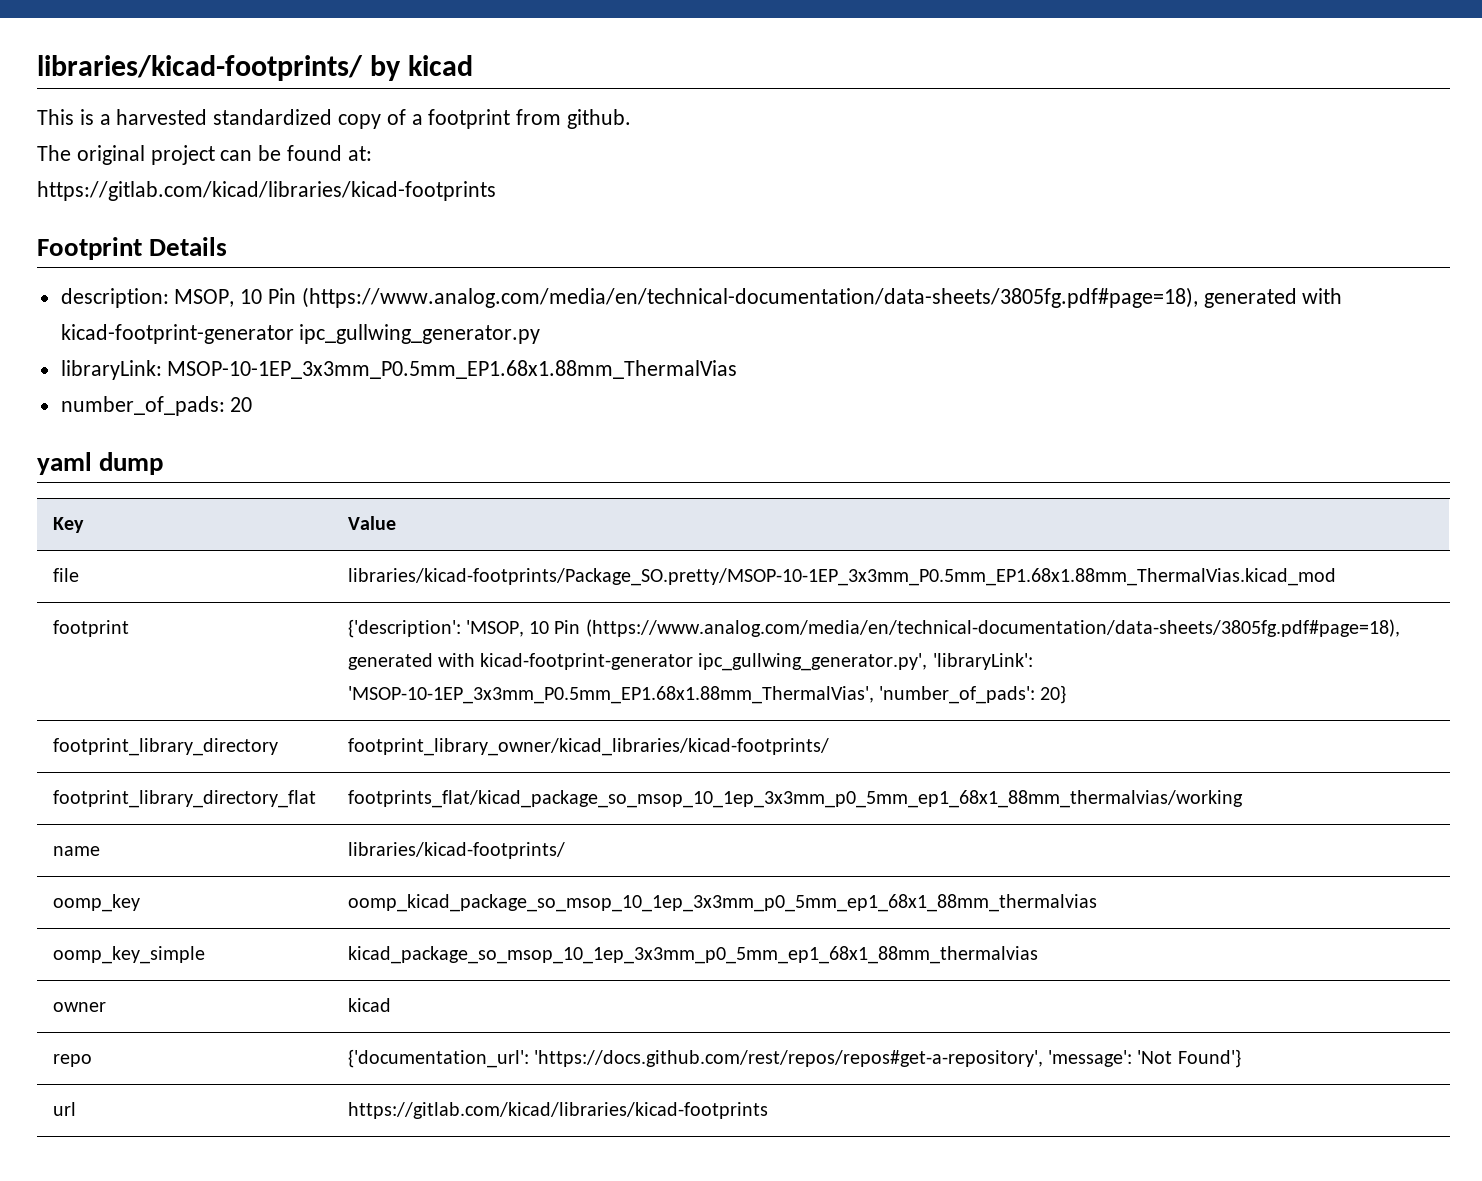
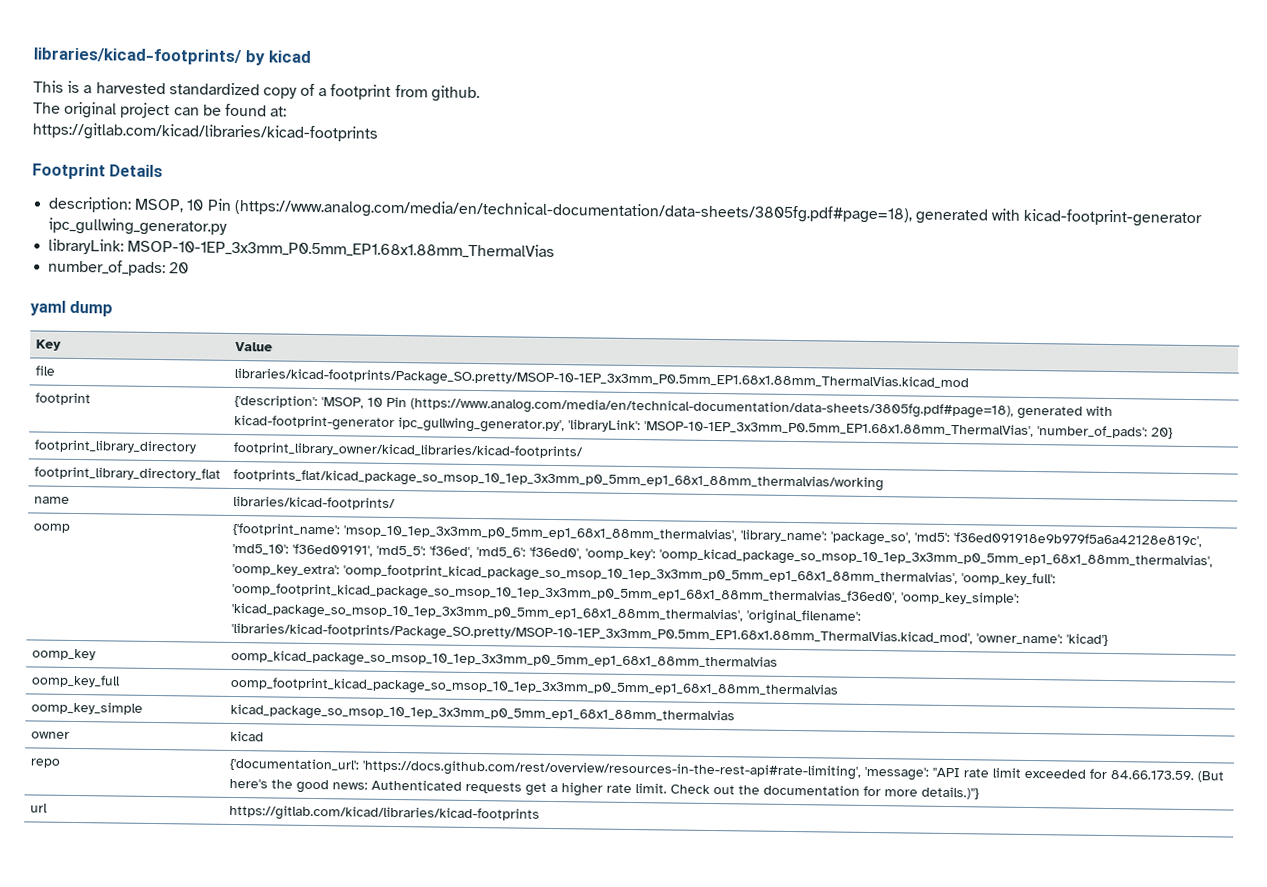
+ oomp | {'footprint_name': 'msop_10_1ep_3x3mm_p0_5mm_ep1_68x1_88mm_thermalvias', 'library_name': 'package_so', 'md5': 'f36ed091918e9b979f5a6a42128e819c', 'md5_10': 'f36ed09191', 'md5_5': 'f36ed', 'md5_6': 'f36ed0', 'oomp_key': 'oomp_kicad_package_so_msop_10_1ep_3x3mm_p0_5mm_ep1_68x1_88mm_thermalvias', 'oomp_key_extra': 'oomp_footprint_kicad_package_so_msop_10_1ep_3x3mm_p0_5mm_ep1_68x1_88mm_thermalvias', 'oomp_key_full': 'oomp_footprint_kicad_package_so_msop_10_1ep_3x3mm_p0_5mm_ep1_68x1_88mm_thermalvias_f36ed0', 'oomp_key_simple': 'kicad_package_so_msop_10_1ep_3x3mm_p0_5mm_ep1_68x1_88mm_thermalvias', 'original_filename': 'libraries/kicad-footprints/Package_SO.pretty/MSOP-10-1EP_3x3mm_P0.5mm_EP1.68x1.88mm_ThermalVias.kicad_mod', 'owner_name': 'kicad'}
+ oomp_key_full | oomp_footprint_kicad_package_so_msop_10_1ep_3x3mm_p0_5mm_ep1_68x1_88mm_thermalvias
- repo | {'documentation_url': 'https://docs.github.com/rest/repos/repos#get-a-repository', 'message': 'Not Found'}
+ repo | {'documentation_url': 'https://docs.github.com/rest/overview/resources-in-the-rest-api#rate-limiting', 'message': "API rate limit exceeded for 84.66.173.59. (But here's the good news: Authenticated requests get a higher rate limit. Check out the documentation for more details.)"}

